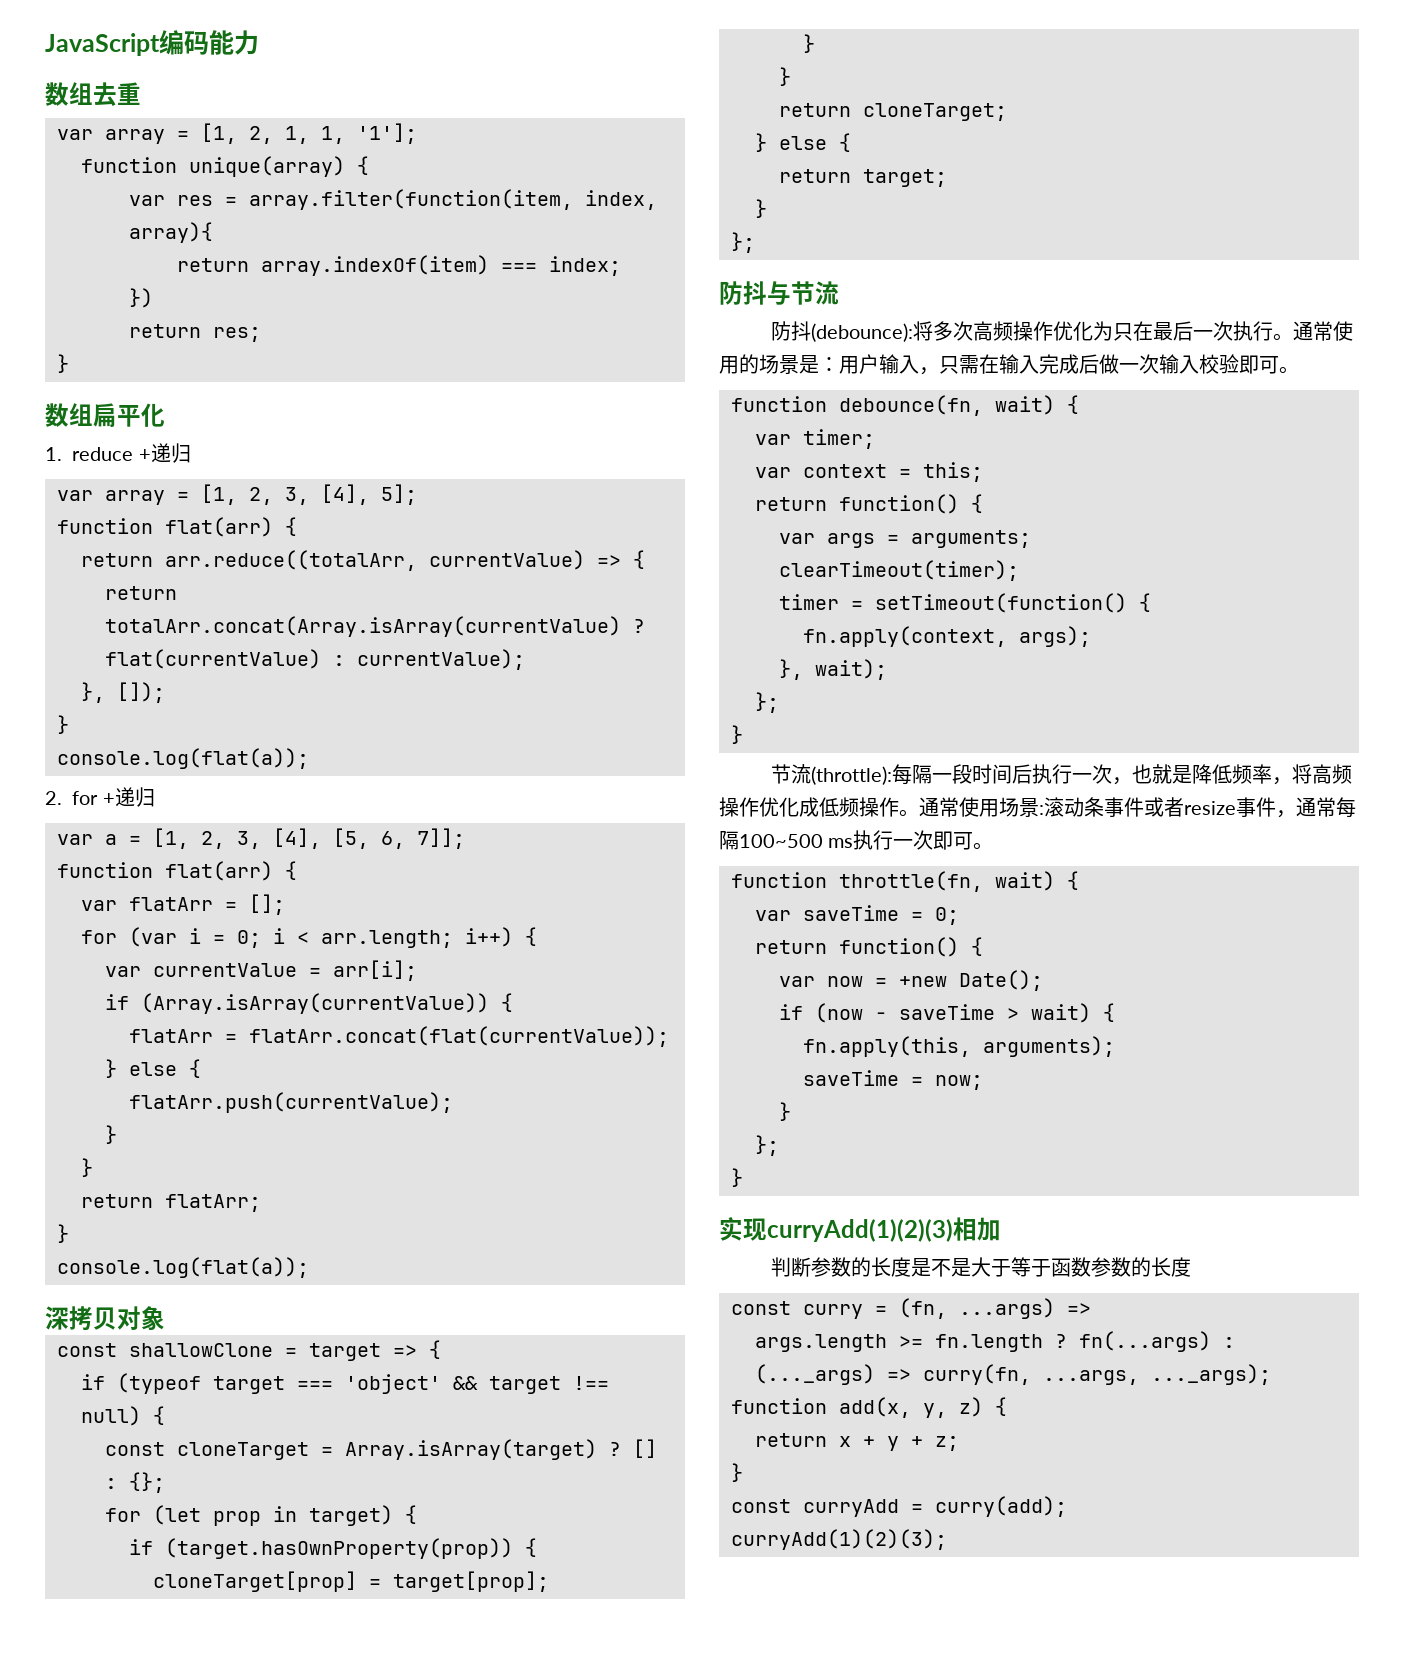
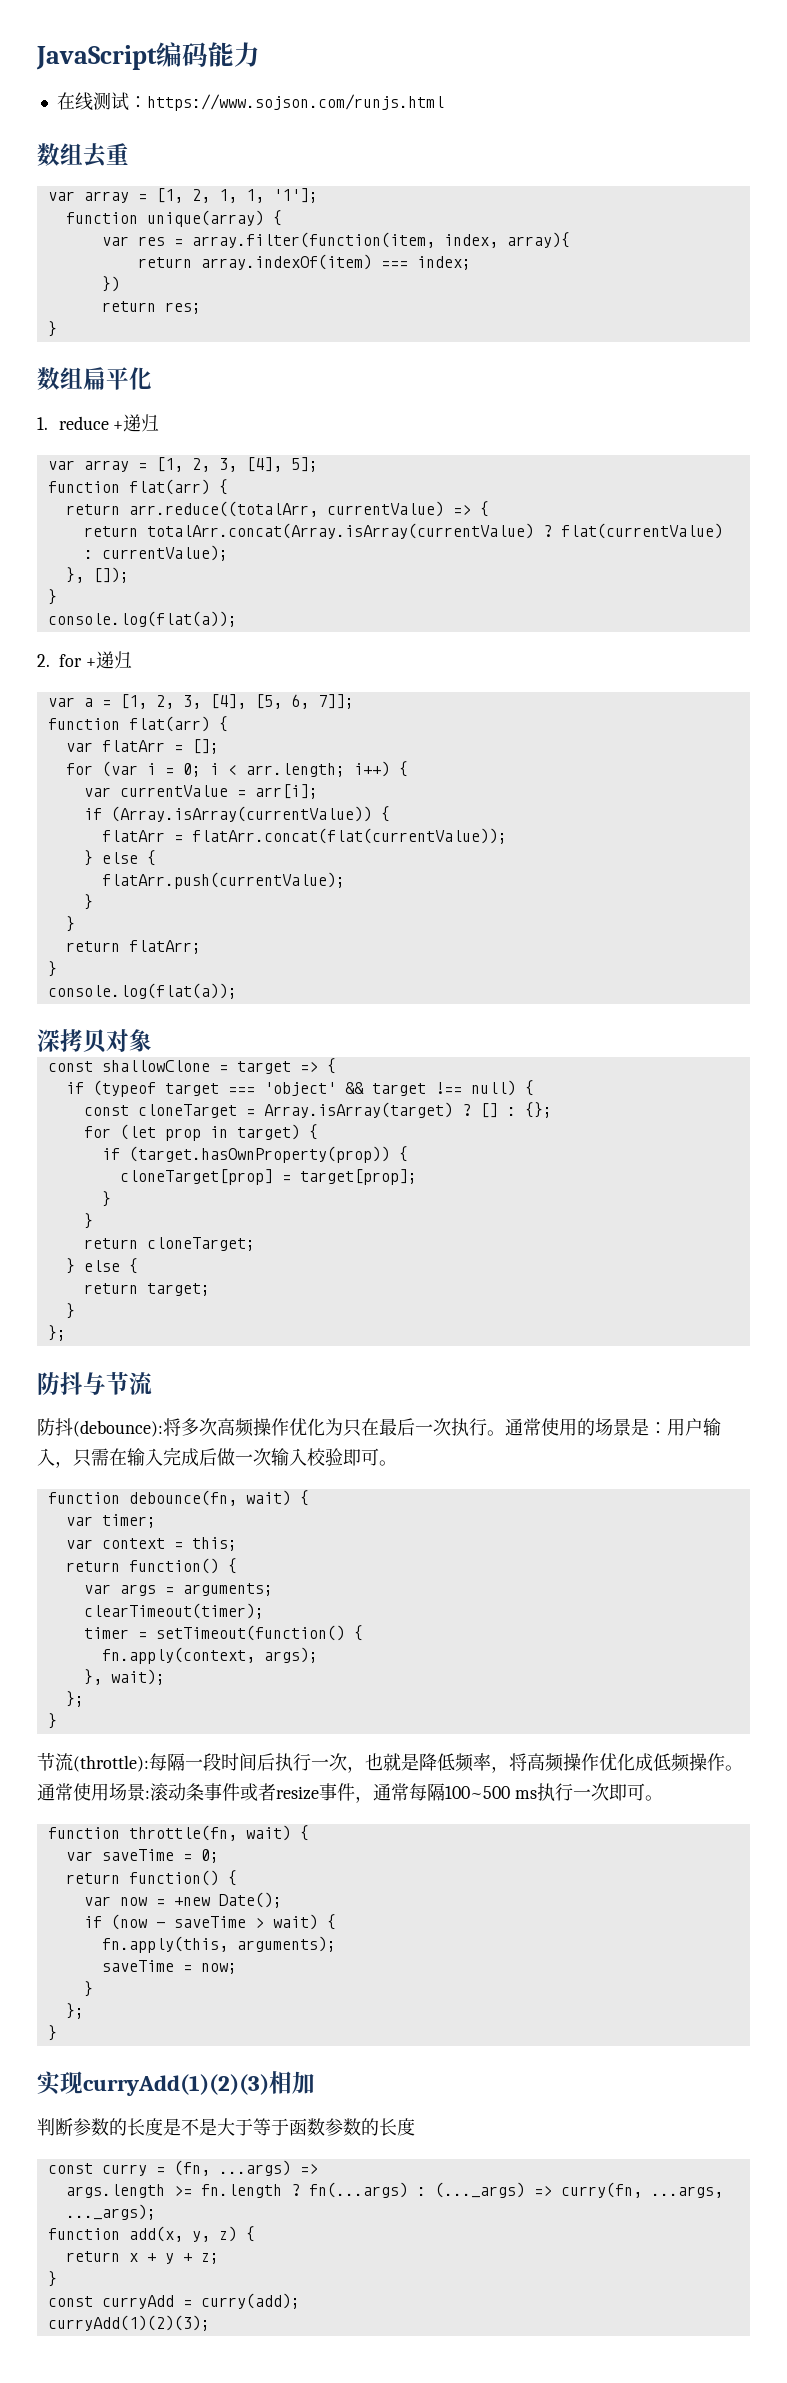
+ 在线测试：https://www.sojson.com/runjs.html

